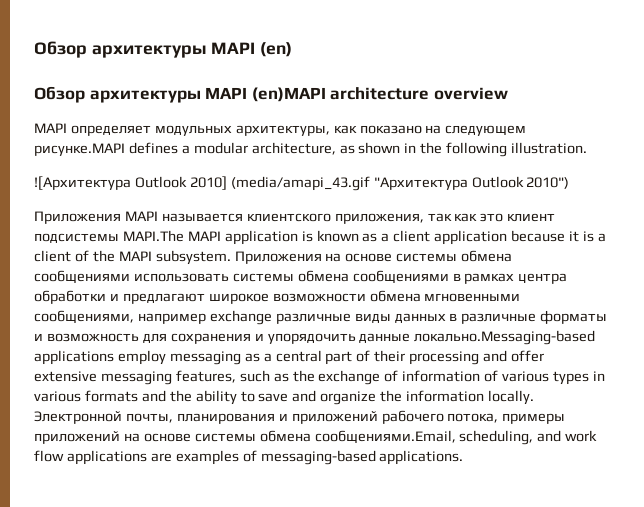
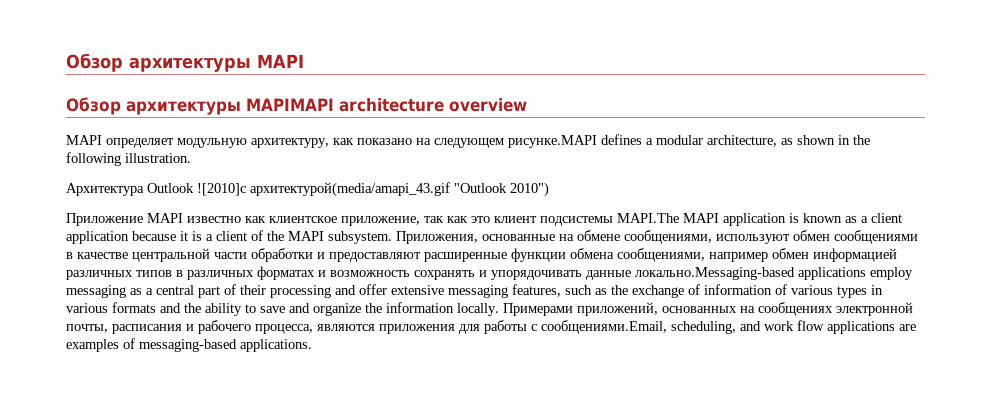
- Обзор архитектуры MAPI (en)
- Обзор архитектуры MAPI (en)MAPI architecture overview
+ Обзор архитектуры MAPI
+ Обзор архитектуры MAPIMAPI architecture overview
- MAPI определяет модульных архитектуры, как показано на следующем рисунке.MAPI defines a modular architecture, as shown in the following illustration.
+ MAPI определяет модульную архитектуру, как показано на следующем рисунке.MAPI defines a modular architecture, as shown in the following illustration.
- ![Архитектура Outlook 2010] (media/amapi_43.gif "Архитектура Outlook 2010")
- Приложения MAPI называется клиентского приложения, так как это клиент подсистемы MAPI.The MAPI application is known as a client application because it is a client of the MAPI subsystem.
+ Архитектура Outlook ![2010]с архитектурой(media/amapi_43.gif "Outlook 2010")
+ Приложение MAPI известно как клиентское приложение, так как это клиент подсистемы MAPI.The MAPI application is known as a client application because it is a client of the MAPI subsystem.
- Приложения на основе системы обмена сообщениями использовать системы обмена сообщениями в рамках центра обработки и предлагают широкое возможности обмена мгновенными сообщениями, например exchange различные виды данных в различные форматы и возможность для сохранения и упорядочить данные локально.Messaging-based applications employ messaging as a central part of their processing and offer extensive messaging features, such as the exchange of information of various types in various formats and the ability to save and organize the information locally.
+ Приложения, основанные на обмене сообщениями, используют обмен сообщениями в качестве центральной части обработки и предоставляют расширенные функции обмена сообщениями, например обмен информацией различных типов в различных форматах и возможность сохранять и упорядочивать данные локально.Messaging-based applications employ messaging as a central part of their processing and offer extensive messaging features, such as the exchange of information of various types in various formats and the ability to save and organize the information locally.
- Электронной почты, планирования и приложений рабочего потока, примеры приложений на основе системы обмена сообщениями.Email, scheduling, and work flow applications are examples of messaging-based applications.
+ Примерами приложений, основанных на сообщениях электронной почты, расписания и рабочего процесса, являются приложения для работы с сообщениями.Email, scheduling, and work flow applications are examples of messaging-based applications.

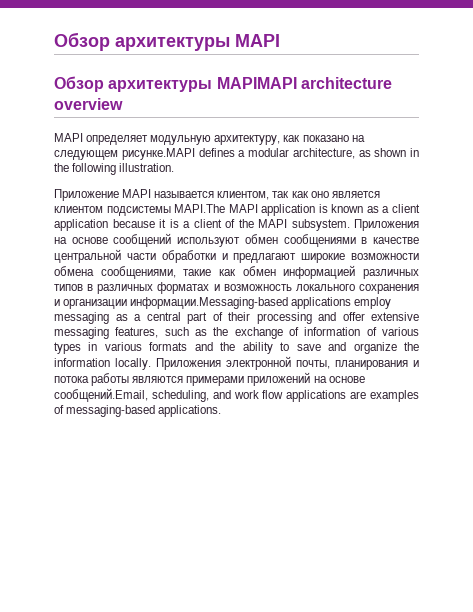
- Архитектура Outlook ![2010]с архитектурой(media/amapi_43.gif "Outlook 2010")
- Приложение MAPI известно как клиентское приложение, так как это клиент подсистемы MAPI.The MAPI application is known as a client application because it is a client of the MAPI subsystem.
+ Приложение MAPI называется клиентом, так как оно является клиентом подсистемы MAPI.The MAPI application is known as a client application because it is a client of the MAPI subsystem.
- Приложения, основанные на обмене сообщениями, используют обмен сообщениями в качестве центральной части обработки и предоставляют расширенные функции обмена сообщениями, например обмен информацией различных типов в различных форматах и возможность сохранять и упорядочивать данные локально.Messaging-based applications employ messaging as a central part of their processing and offer extensive messaging features, such as the exchange of information of various types in various formats and the ability to save and organize the information locally.
+ Приложения на основе сообщений используют обмен сообщениями в качестве центральной части обработки и предлагают широкие возможности обмена сообщениями, такие как обмен информацией различных типов в различных форматах и возможность локального сохранения и организации информации.Messaging-based applications employ messaging as a central part of their processing and offer extensive messaging features, such as the exchange of information of various types in various formats and the ability to save and organize the information locally.
- Примерами приложений, основанных на сообщениях электронной почты, расписания и рабочего процесса, являются приложения для работы с сообщениями.Email, scheduling, and work flow applications are examples of messaging-based applications.
+ Приложения электронной почты, планирования и потока работы являются примерами приложений на основе сообщений.Email, scheduling, and work flow applications are examples of messaging-based applications.

